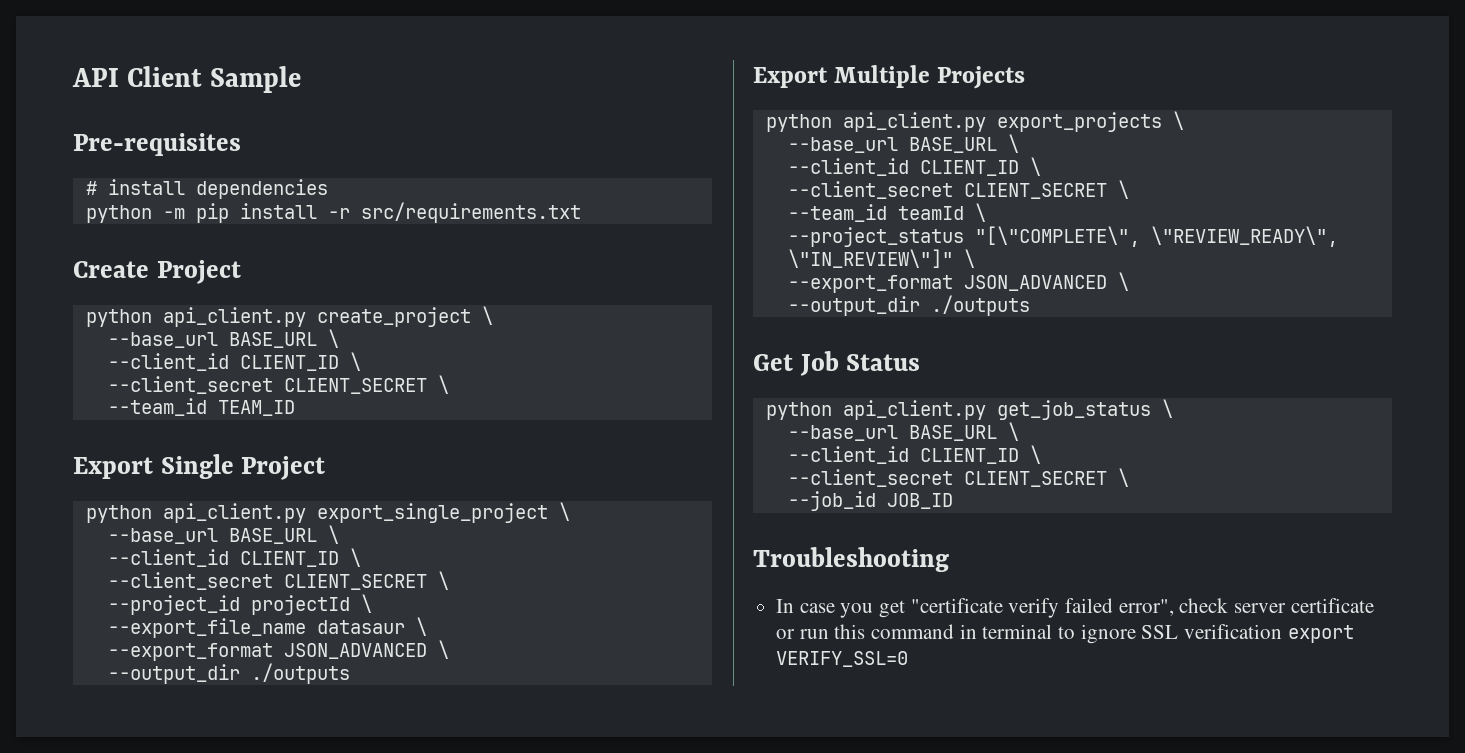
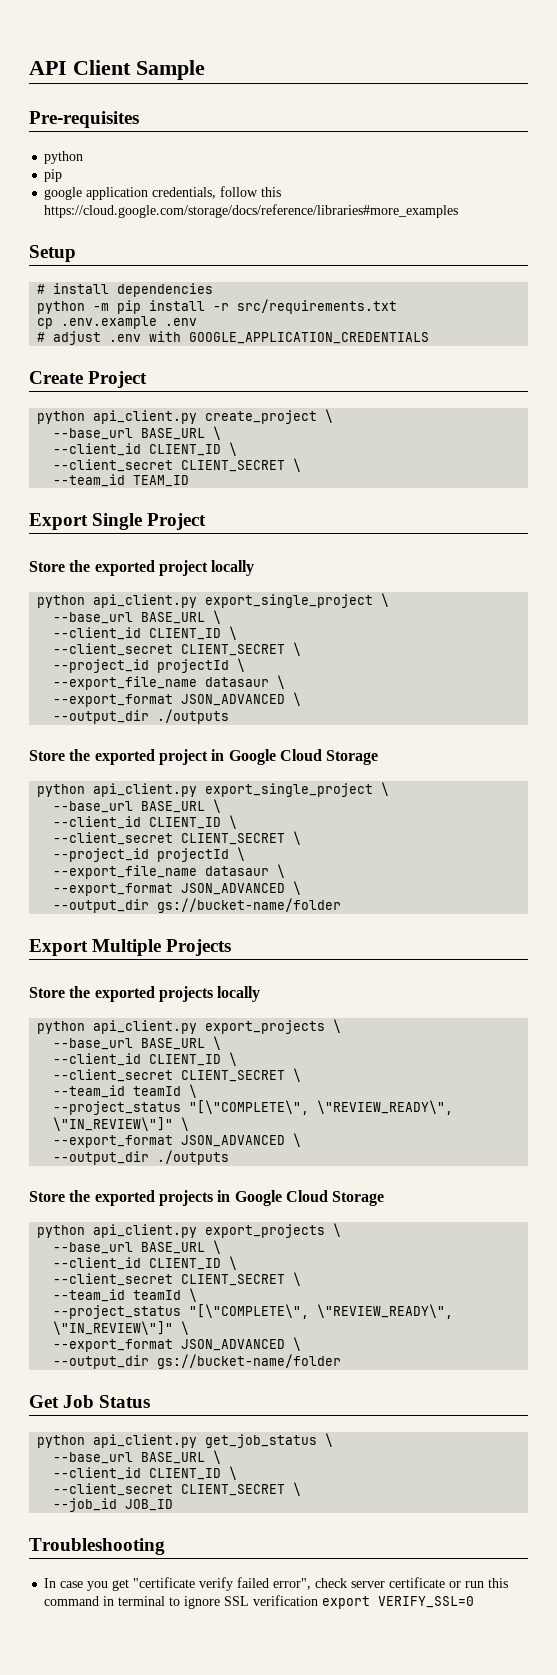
  Pre-requisites
+ python
+ pip
+ google application credentials, follow this https://cloud.google.com/storage/docs/reference/libraries#more_examples
+ Setup
+ cp .env.example .env
+ # adjust .env with GOOGLE_APPLICATION_CREDENTIALS
+ Store the exported project locally
+ Store the exported project in Google Cloud Storage
+ python api_client.py export_single_project \
+ --base_url BASE_URL \
+ --client_id CLIENT_ID \
+ --client_secret CLIENT_SECRET \
+ --project_id projectId \
+ --export_file_name datasaur \
+ --export_format JSON_ADVANCED \
+ --output_dir gs://bucket-name/folder
  Export Multiple Projects
+ Store the exported projects locally
+ Store the exported projects in Google Cloud Storage
+ python api_client.py export_projects \
+ --base_url BASE_URL \
+ --client_id CLIENT_ID \
+ --client_secret CLIENT_SECRET \
+ --team_id teamId \
+ --project_status "[\"COMPLETE\", \"REVIEW_READY\", \"IN_REVIEW\"]" \
+ --export_format JSON_ADVANCED \
+ --output_dir gs://bucket-name/folder

